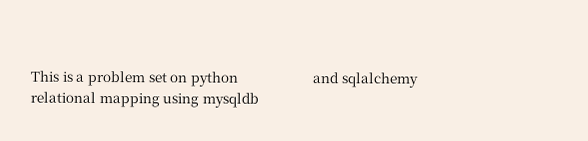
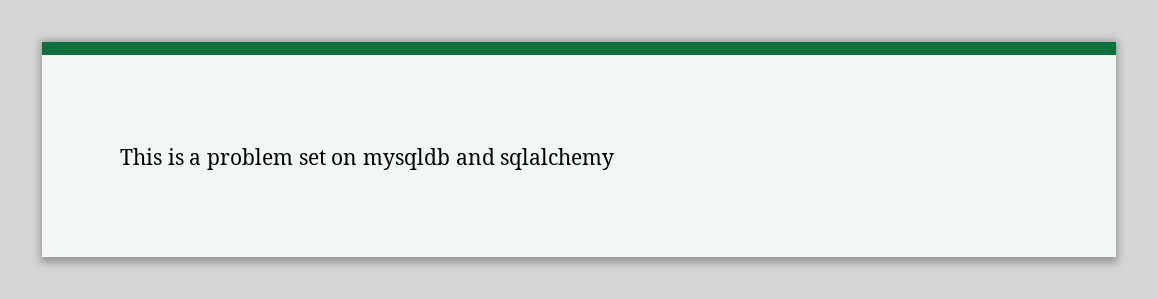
- This is a problem set on python relational mapping using mysqldb and sqlalchemy
+ This is a problem set on mysqldb and sqlalchemy

